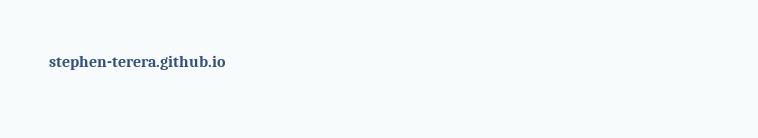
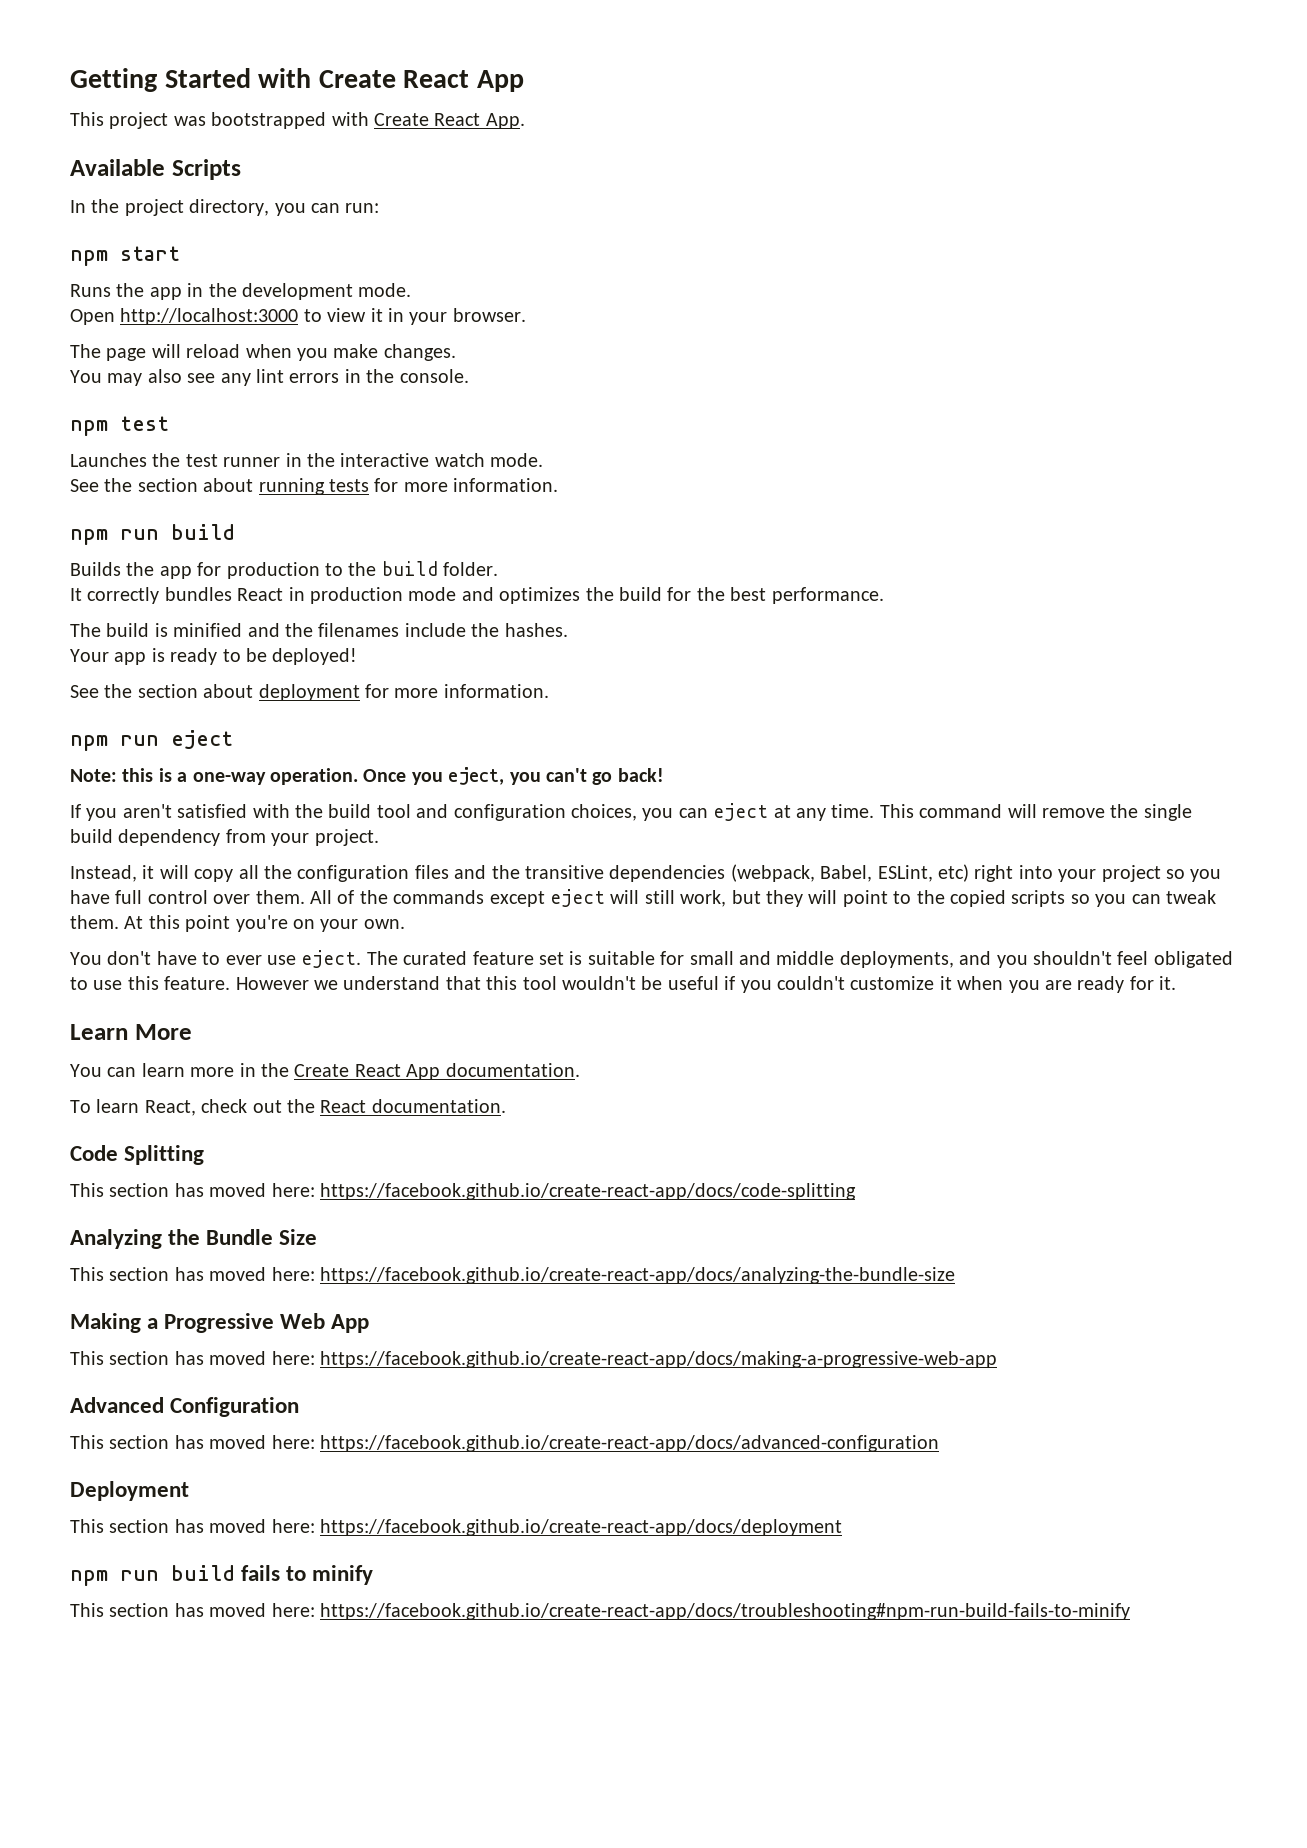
- stephen-terera.github.io
+ Getting Started with Create React App
+ This project was bootstrapped with Create React App.
+ Available Scripts
+ In the project directory, you can run:
+ npm start
+ Runs the app in the development mode.
+ Open http://localhost:3000 to view it in your browser.
+ The page will reload when you make changes.
+ You may also see any lint errors in the console.
+ npm test
+ Launches the test runner in the interactive watch mode.
+ See the section about running tests for more information.
+ npm run build
+ Builds the app for production to the build folder.
+ It correctly bundles React in production mode and optimizes the build for the best performance.
+ The build is minified and the filenames include the hashes.
+ Your app is ready to be deployed!
+ See the section about deployment for more information.
+ npm run eject
+ Note: this is a one-way operation. Once you eject, you can't go back!
+ If you aren't satisfied with the build tool and configuration choices, you can eject at any time. This command will remove the single build dependency from your project.
+ Instead, it will copy all the configuration files and the transitive dependencies (webpack, Babel, ESLint, etc) right into your project so you have full control over them. All of the commands except eject will still work, but they will point to the copied scripts so you can tweak them. At this point you're on your own.
+ You don't have to ever use eject. The curated feature set is suitable for small and middle deployments, and you shouldn't feel obligated to use this feature. However we understand that this tool wouldn't be useful if you couldn't customize it when you are ready for it.
+ Learn More
+ You can learn more in the Create React App documentation.
+ To learn React, check out the React documentation.
+ Code Splitting
+ This section has moved here: https://facebook.github.io/create-react-app/docs/code-splitting
+ Analyzing the Bundle Size
+ This section has moved here: https://facebook.github.io/create-react-app/docs/analyzing-the-bundle-size
+ Making a Progressive Web App
+ This section has moved here: https://facebook.github.io/create-react-app/docs/making-a-progressive-web-app
+ Advanced Configuration
+ This section has moved here: https://facebook.github.io/create-react-app/docs/advanced-configuration
+ Deployment
+ This section has moved here: https://facebook.github.io/create-react-app/docs/deployment
+ npm run build fails to minify
+ This section has moved here: https://facebook.github.io/create-react-app/docs/troubleshooting#npm-run-build-fails-to-minify

